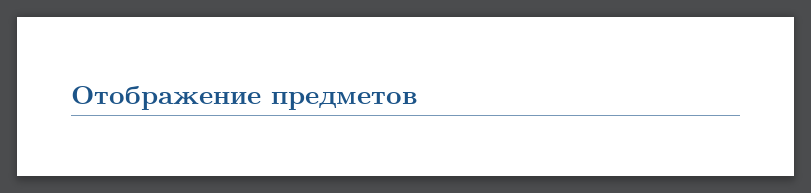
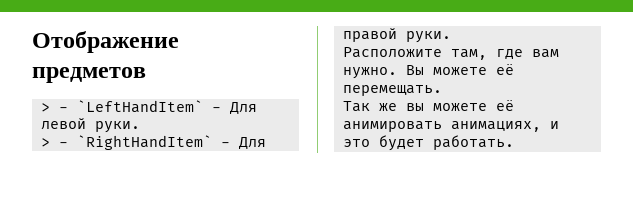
+ > - `LeftHandItem` - Для левой руки.
+ > - `RightHandItem` - Для правой руки.
+ Расположите там, где вам нужно. Вы можете её перемещать.
+ Так же вы можете её анимировать анимациях, и это будет работать.

